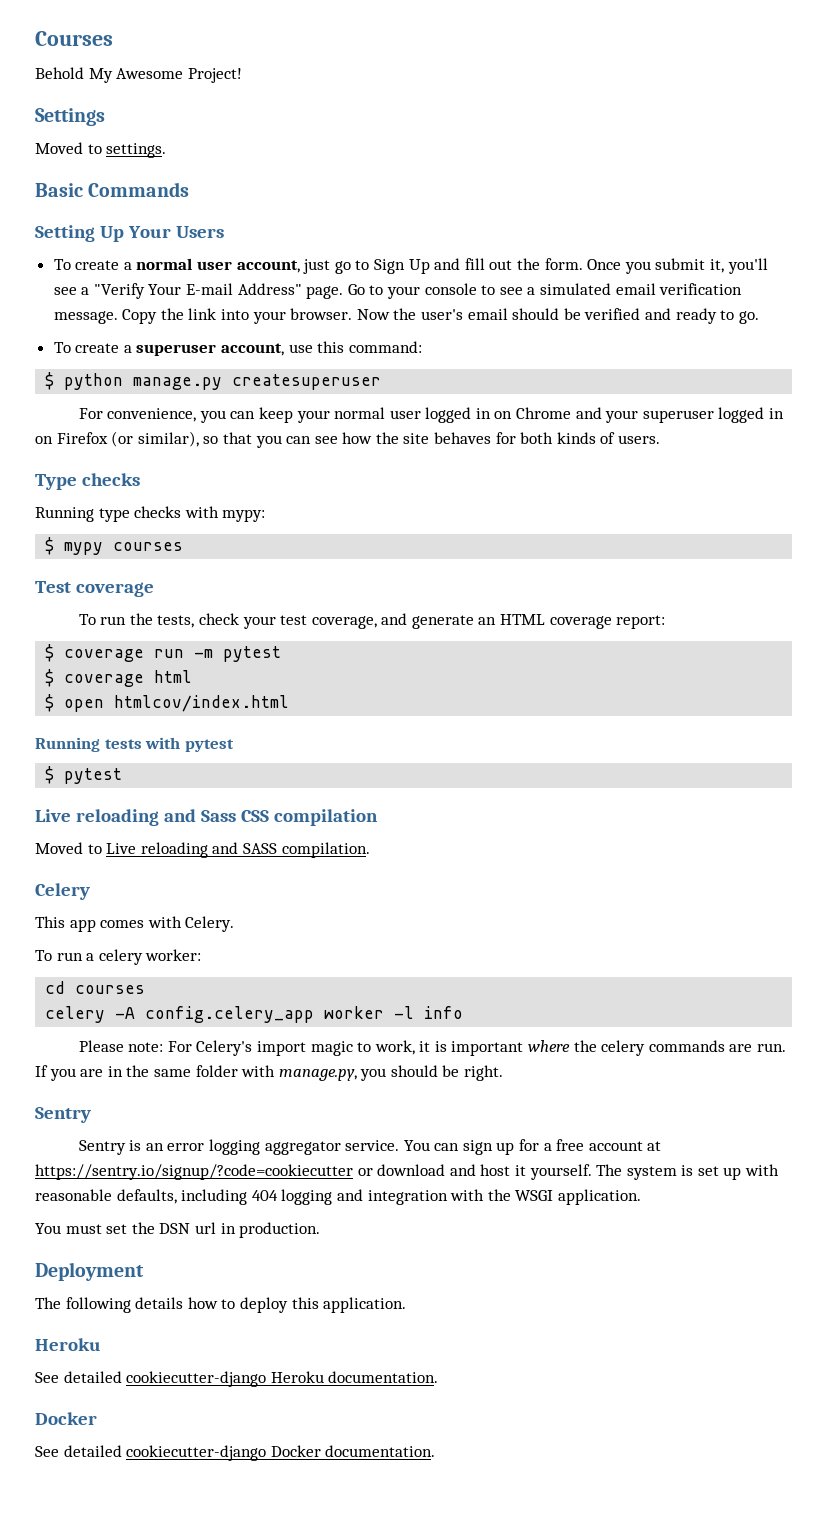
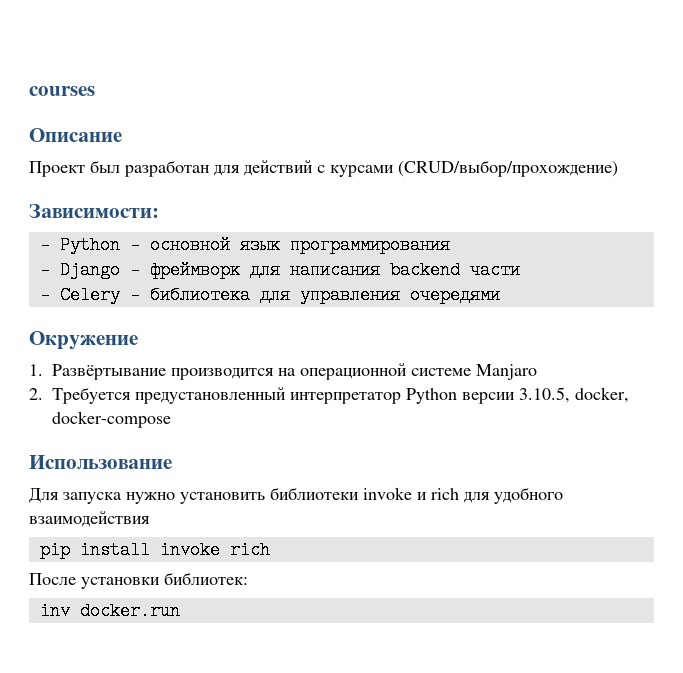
- Courses
- Behold My Awesome Project!
- Settings
- Moved to settings.
- Basic Commands
- Setting Up Your Users
- To create a normal user account, just go to Sign Up and fill out the form. Once you submit it, you'll see a "Verify Your E-mail Address" page. Go to your console to see a simulated email verification message. Copy the link into your browser. Now the user's email should be verified and ready to go.
- To create a superuser account, use this command:
- $ python manage.py createsuperuser
- For convenience, you can keep your normal user logged in on Chrome and your superuser logged in on Firefox (or similar), so that you can see how the site behaves for both kinds of users.
- Type checks
- Running type checks with mypy:
- $ mypy courses
- Test coverage
- To run the tests, check your test coverage, and generate an HTML coverage report:
- $ coverage run -m pytest
- $ coverage html
- $ open htmlcov/index.html
- Running tests with pytest
- $ pytest
- Live reloading and Sass CSS compilation
- Moved to Live reloading and SASS compilation.
- Celery
- This app comes with Celery.
- To run a celery worker:
- cd courses
- celery -A config.celery_app worker -l info
- Please note: For Celery's import magic to work, it is important where the celery commands are run. If you are in the same folder with manage.py, you should be right.
- Sentry
- Sentry is an error logging aggregator service. You can sign up for a free account at https://sentry.io/signup/?code=cookiecutter or download and host it yourself. The system is set up with reasonable defaults, including 404 logging and integration with the WSGI application.
- You must set the DSN url in production.
- Deployment
- The following details how to deploy this application.
- Heroku
- See detailed cookiecutter-django Heroku documentation.
- Docker
- See detailed cookiecutter-django Docker documentation.
+ courses
+ Описание
+ Проект был разработан для действий с курсами (CRUD/выбор/прохождение)
+ Зависимости:
+ - Python - основной язык программирования
+ - Django - фреймворк для написания backend части
+ - Celery - библиотека для управления очередями
+ Окружение
+ 1. Развёртывание производится на операционной системе Manjaro
+ 2. Требуется предустановленный интерпретатор Python версии 3.10.5, docker, docker-compose
+ Использование
+ Для запуска нужно установить библиотеки invoke и rich для удобного взаимодействия
+ pip install invoke rich
+ После установки библиотек:
+ inv docker.run

